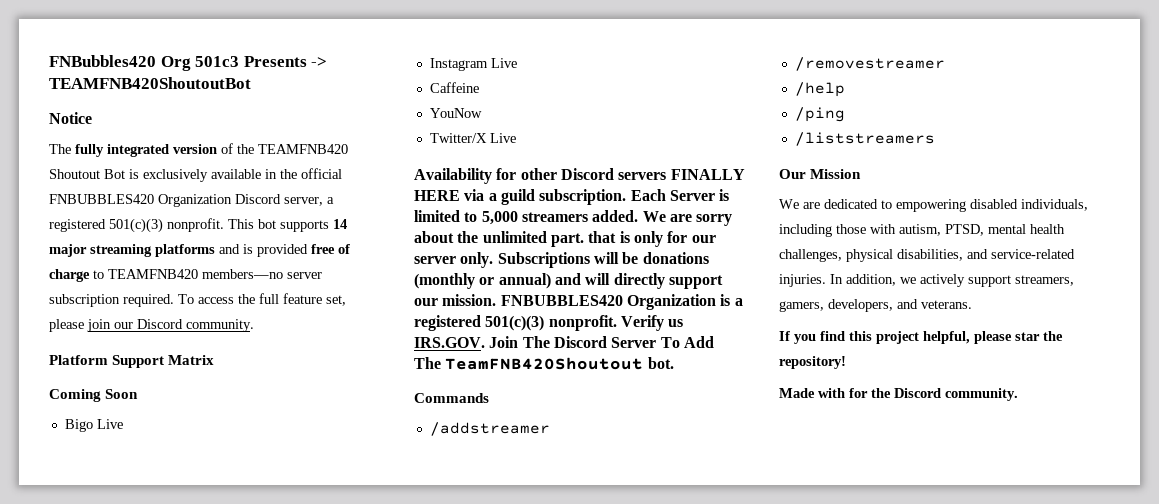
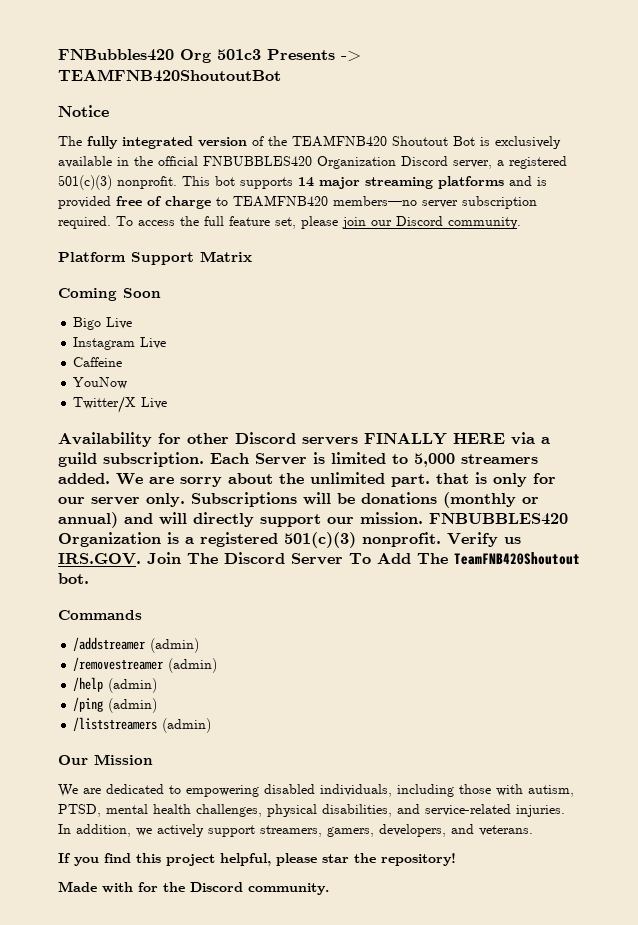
- /addstreamer
+ /addstreamer (admin)
- /removestreamer
+ /removestreamer (admin)
- /help
+ /help (admin)
- /ping
+ /ping (admin)
- /liststreamers
+ /liststreamers (admin)

